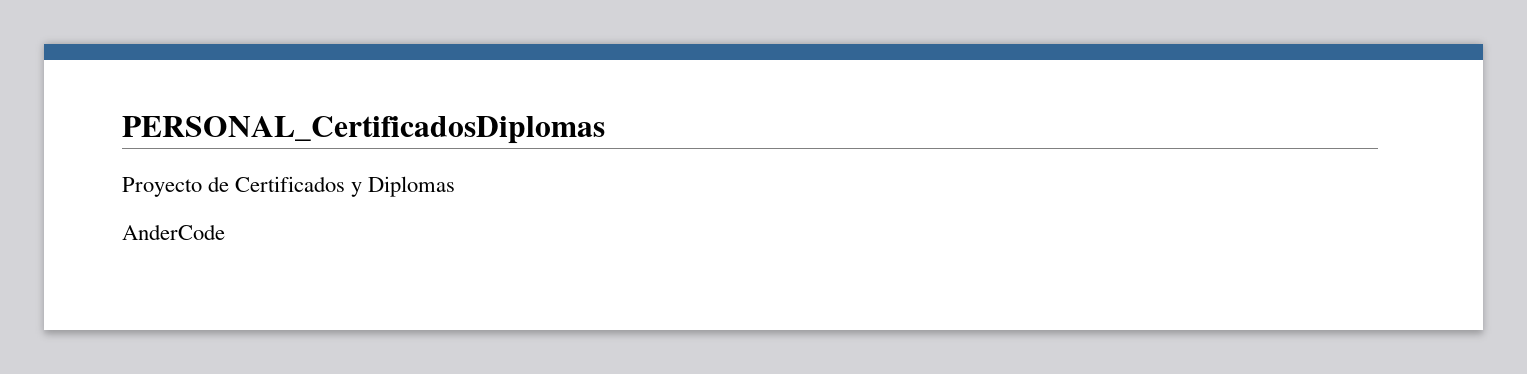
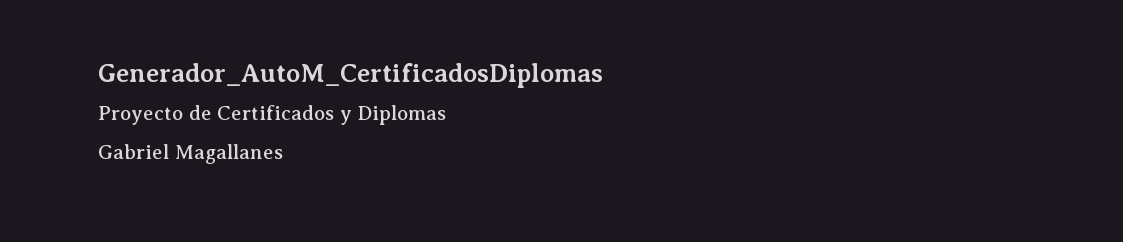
- PERSONAL_CertificadosDiplomas
+ Generador_AutoM_CertificadosDiplomas
- AnderCode
+ Gabriel Magallanes

